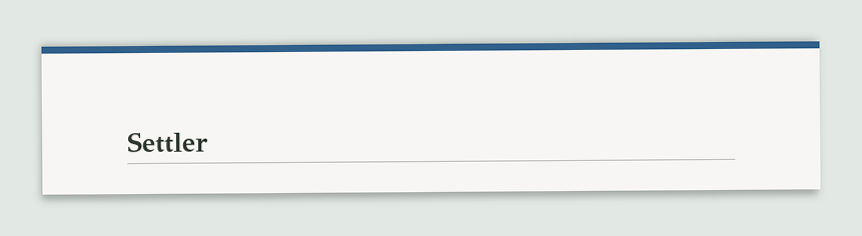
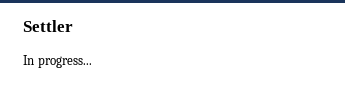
+ In progress...

